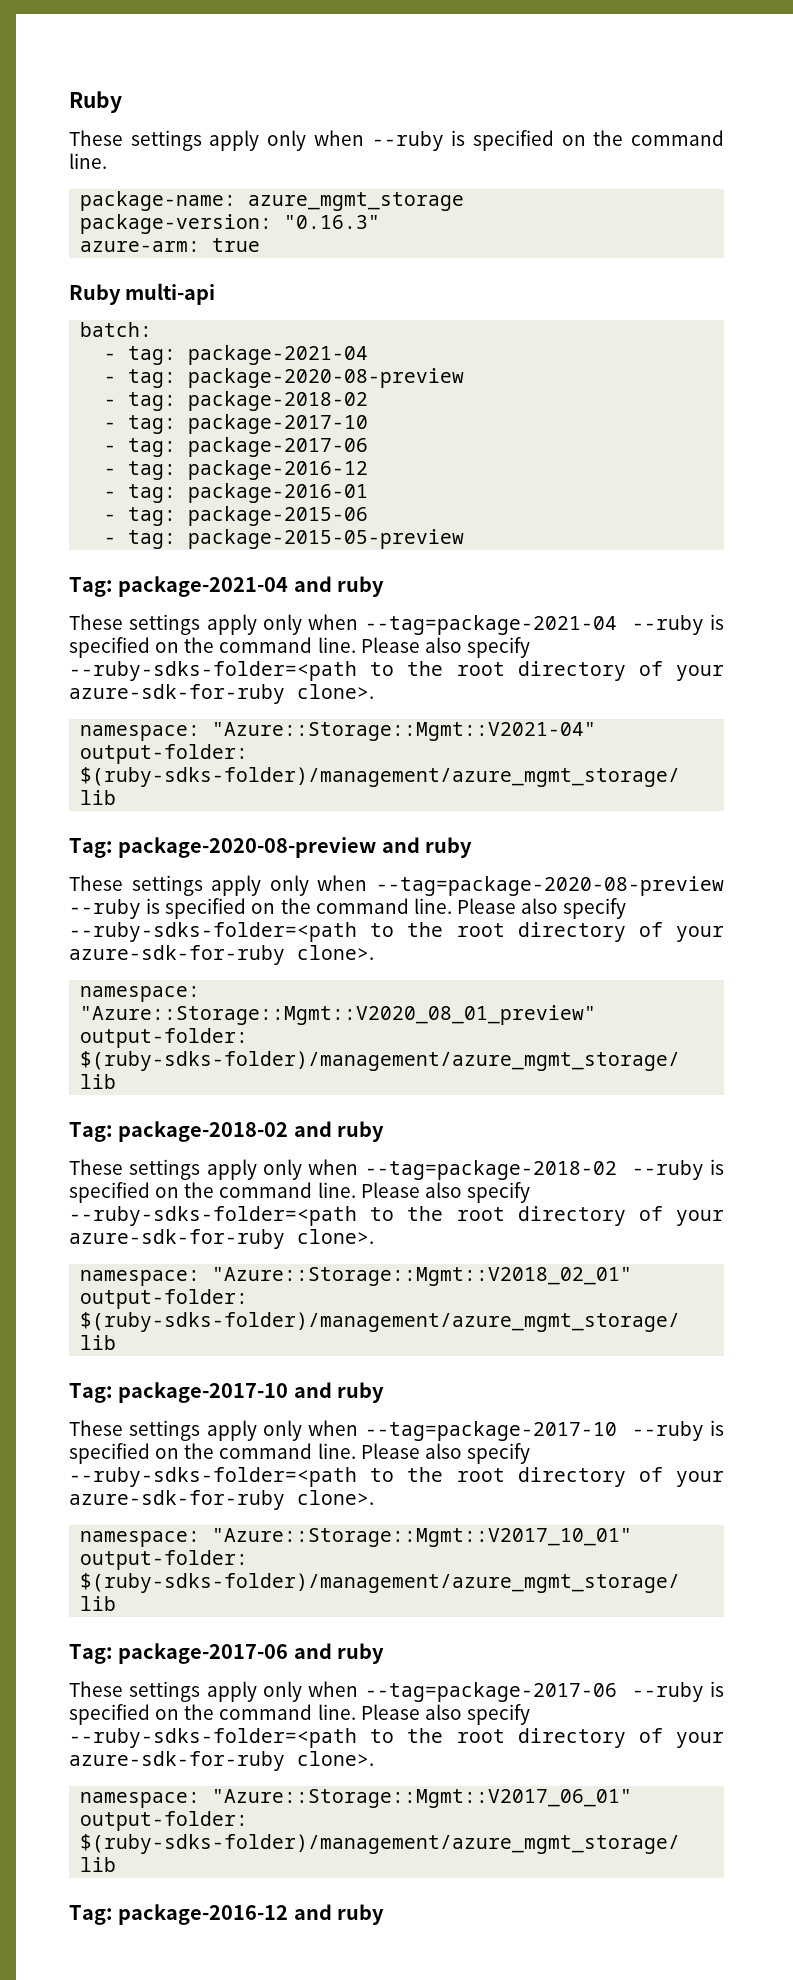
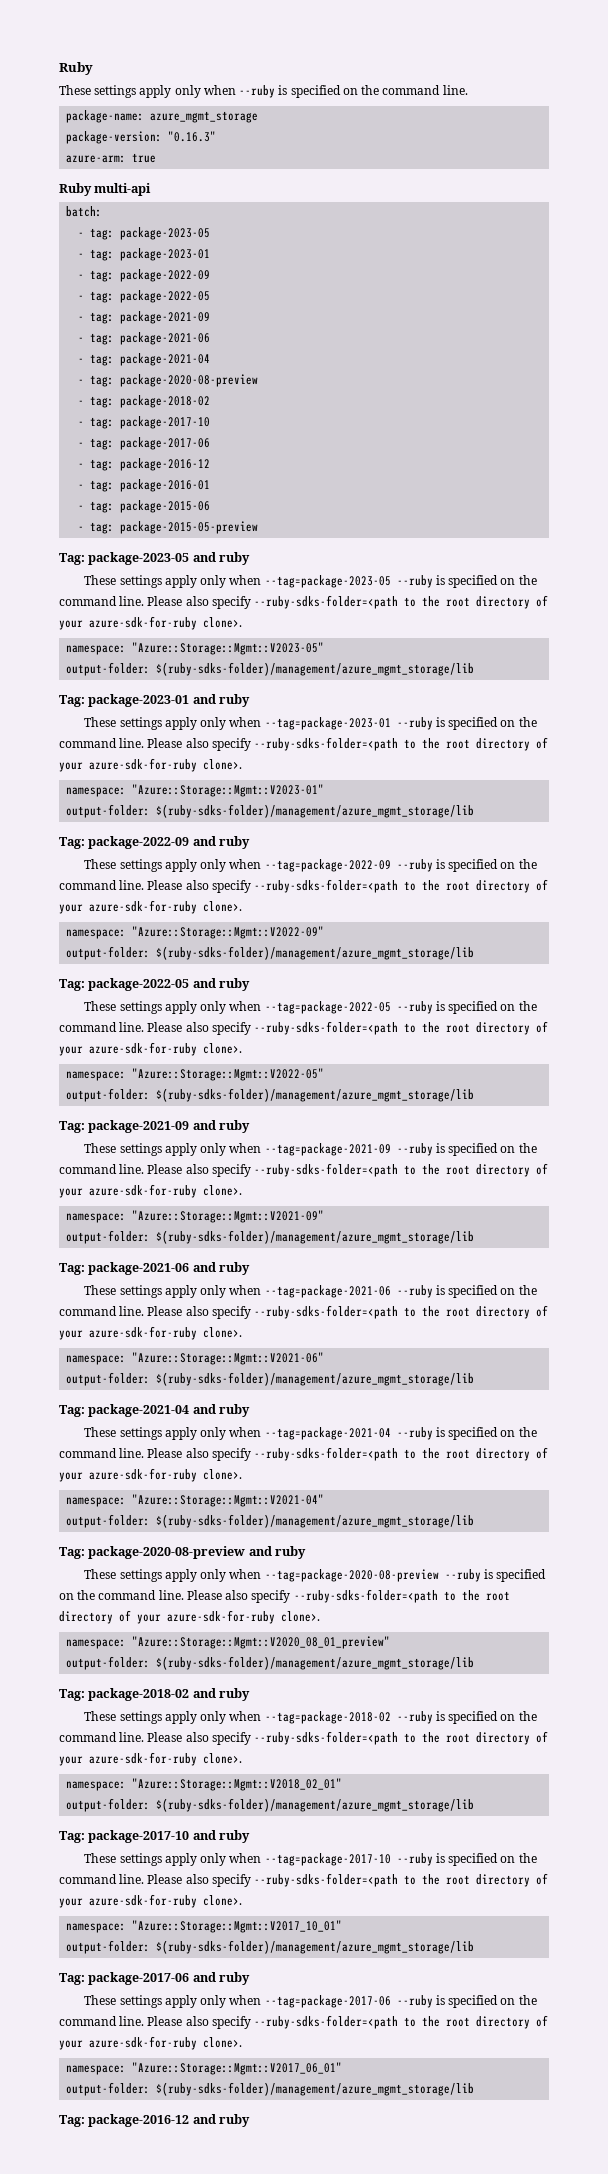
+ - tag: package-2023-05
+ - tag: package-2023-01
+ - tag: package-2022-09
+ - tag: package-2022-05
+ - tag: package-2021-09
+ - tag: package-2021-06
+ Tag: package-2023-05 and ruby
+ These settings apply only when --tag=package-2023-05 --ruby is specified on the command line. Please also specify --ruby-sdks-folder=<path to the root directory of your azure-sdk-for-ruby clone>.
+ namespace: "Azure::Storage::Mgmt::V2023-05"
+ output-folder: $(ruby-sdks-folder)/management/azure_mgmt_storage/lib
+ Tag: package-2023-01 and ruby
+ These settings apply only when --tag=package-2023-01 --ruby is specified on the command line. Please also specify --ruby-sdks-folder=<path to the root directory of your azure-sdk-for-ruby clone>.
+ namespace: "Azure::Storage::Mgmt::V2023-01"
+ output-folder: $(ruby-sdks-folder)/management/azure_mgmt_storage/lib
+ Tag: package-2022-09 and ruby
+ These settings apply only when --tag=package-2022-09 --ruby is specified on the command line. Please also specify --ruby-sdks-folder=<path to the root directory of your azure-sdk-for-ruby clone>.
+ namespace: "Azure::Storage::Mgmt::V2022-09"
+ output-folder: $(ruby-sdks-folder)/management/azure_mgmt_storage/lib
+ Tag: package-2022-05 and ruby
+ These settings apply only when --tag=package-2022-05 --ruby is specified on the command line. Please also specify --ruby-sdks-folder=<path to the root directory of your azure-sdk-for-ruby clone>.
+ namespace: "Azure::Storage::Mgmt::V2022-05"
+ output-folder: $(ruby-sdks-folder)/management/azure_mgmt_storage/lib
+ Tag: package-2021-09 and ruby
+ These settings apply only when --tag=package-2021-09 --ruby is specified on the command line. Please also specify --ruby-sdks-folder=<path to the root directory of your azure-sdk-for-ruby clone>.
+ namespace: "Azure::Storage::Mgmt::V2021-09"
+ output-folder: $(ruby-sdks-folder)/management/azure_mgmt_storage/lib
+ Tag: package-2021-06 and ruby
+ These settings apply only when --tag=package-2021-06 --ruby is specified on the command line. Please also specify --ruby-sdks-folder=<path to the root directory of your azure-sdk-for-ruby clone>.
+ namespace: "Azure::Storage::Mgmt::V2021-06"
+ output-folder: $(ruby-sdks-folder)/management/azure_mgmt_storage/lib

